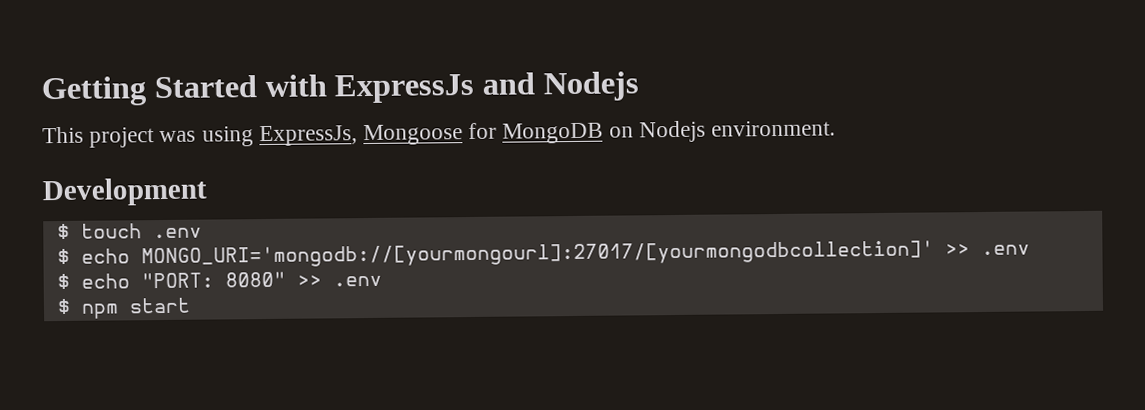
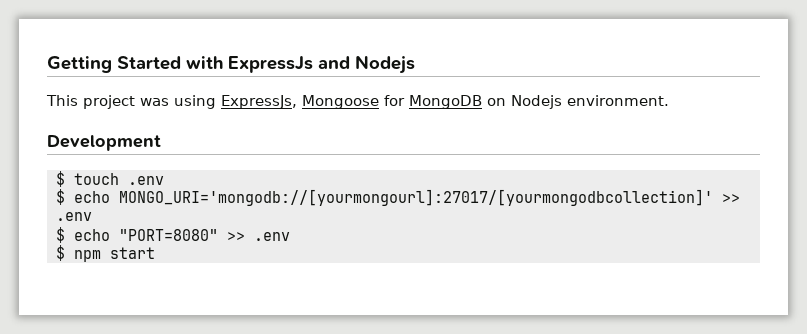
- $ echo "PORT: 8080" >> .env
+ $ echo "PORT=8080" >> .env

